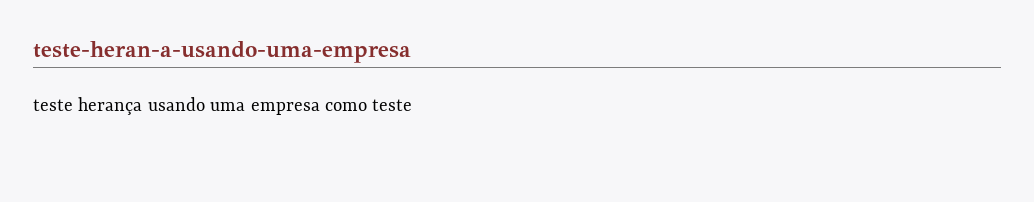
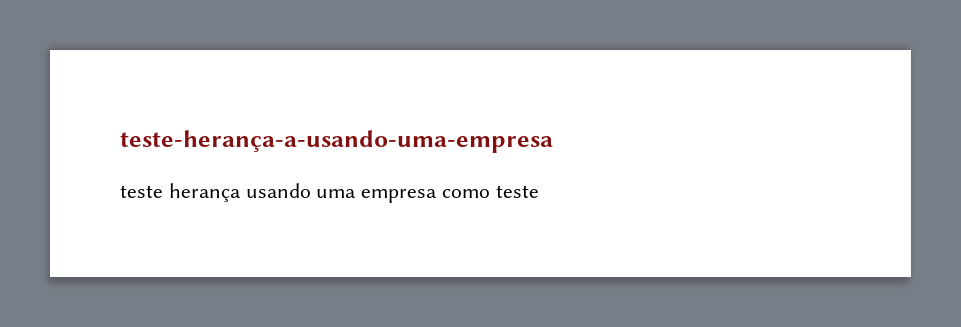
- teste-heran-a-usando-uma-empresa
+ teste-herança-a-usando-uma-empresa

